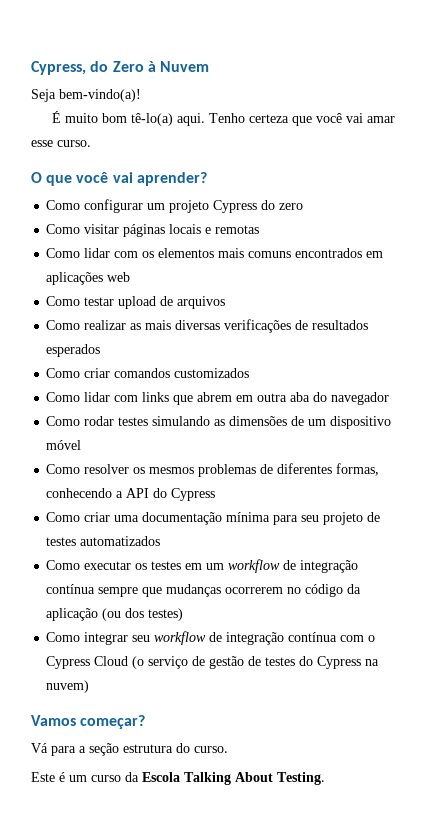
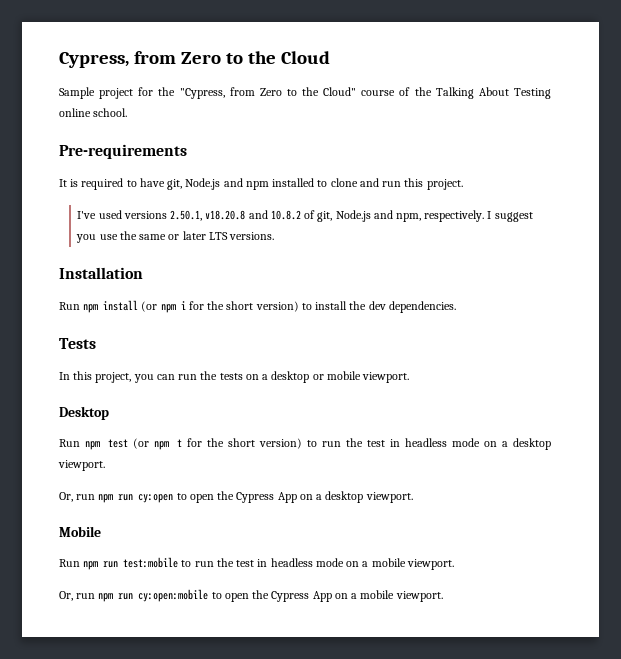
- Cypress, do Zero à Nuvem
- Seja bem-vindo(a)!
- É muito bom tê-lo(a) aqui. Tenho certeza que você vai amar esse curso.
- O que você vai aprender?
- Como configurar um projeto Cypress do zero
- Como visitar páginas locais e remotas
- Como lidar com os elementos mais comuns encontrados em aplicações web
- Como testar upload de arquivos
- Como realizar as mais diversas verificações de resultados esperados
- Como criar comandos customizados
- Como lidar com links que abrem em outra aba do navegador
- Como rodar testes simulando as dimensões de um dispositivo móvel
- Como resolver os mesmos problemas de diferentes formas, conhecendo a API do Cypress
- Como criar uma documentação mínima para seu projeto de testes automatizados
- Como executar os testes em um workflow de integração contínua sempre que mudanças ocorrerem no código da aplicação (ou dos testes)
- Como integrar seu workflow de integração contínua com o Cypress Cloud (o serviço de gestão de testes do Cypress na nuvem)
- Vamos começar?
- Vá para a seção estrutura do curso.
- Este é um curso da Escola Talking About Testing.
+ Cypress, from Zero to the Cloud
+ Sample project for the "Cypress, from Zero to the Cloud" course of the Talking About Testing online school.
+ Pre-requirements
+ It is required to have git, Node.js and npm installed to clone and run this project.
+ I've used versions 2.50.1, v18.20.8 and 10.8.2 of git, Node.js and npm, respectively. I suggest you use the same or later LTS versions.
+ Installation
+ Run npm install (or npm i for the short version) to install the dev dependencies.
+ Tests
+ In this project, you can run the tests on a desktop or mobile viewport.
+ Desktop
+ Run npm test (or npm t for the short version) to run the test in headless mode on a desktop viewport.
+ Or, run npm run cy:open to open the Cypress App on a desktop viewport.
+ Mobile
+ Run npm run test:mobile to run the test in headless mode on a mobile viewport.
+ Or, run npm run cy:open:mobile to open the Cypress App on a mobile viewport.

